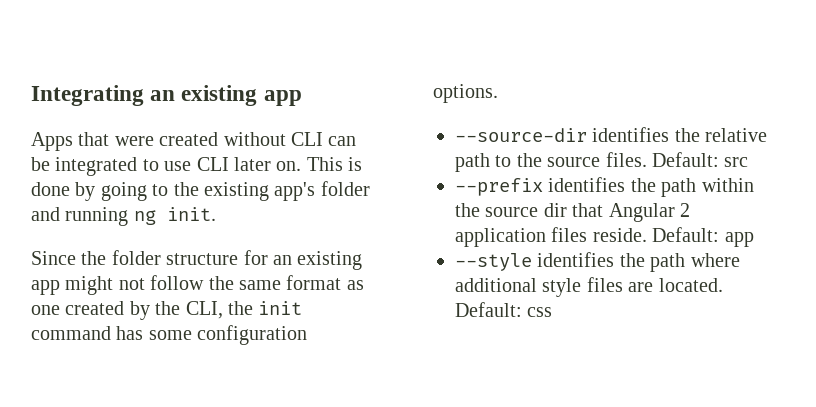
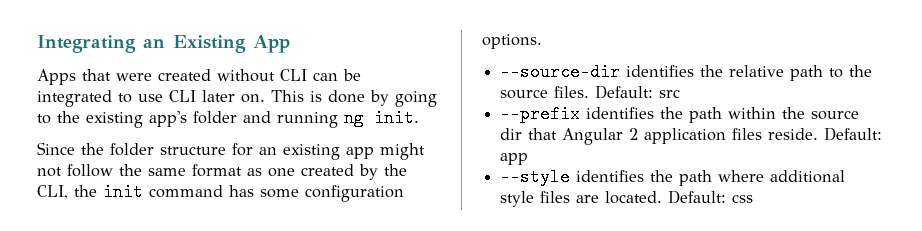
- Integrating an existing app
+ Integrating an Existing App

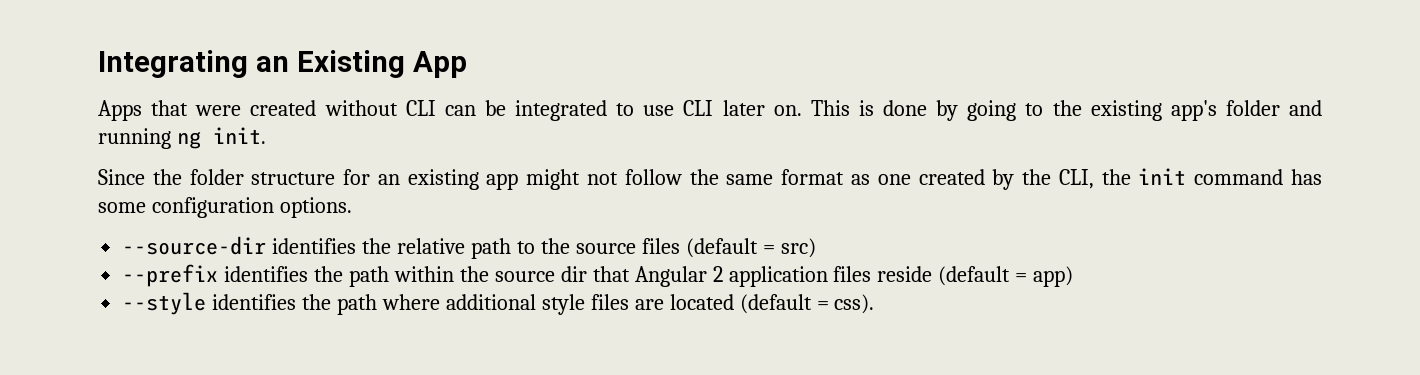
- --source-dir identifies the relative path to the source files. Default: src
+ --source-dir identifies the relative path to the source files (default = src)
- --prefix identifies the path within the source dir that Angular 2 application files reside. Default: app
+ --prefix identifies the path within the source dir that Angular 2 application files reside (default = app)
- --style identifies the path where additional style files are located. Default: css
+ --style identifies the path where additional style files are located (default = css).

